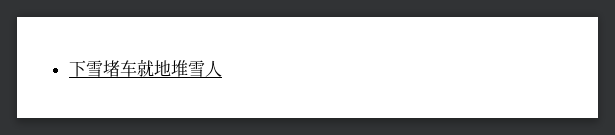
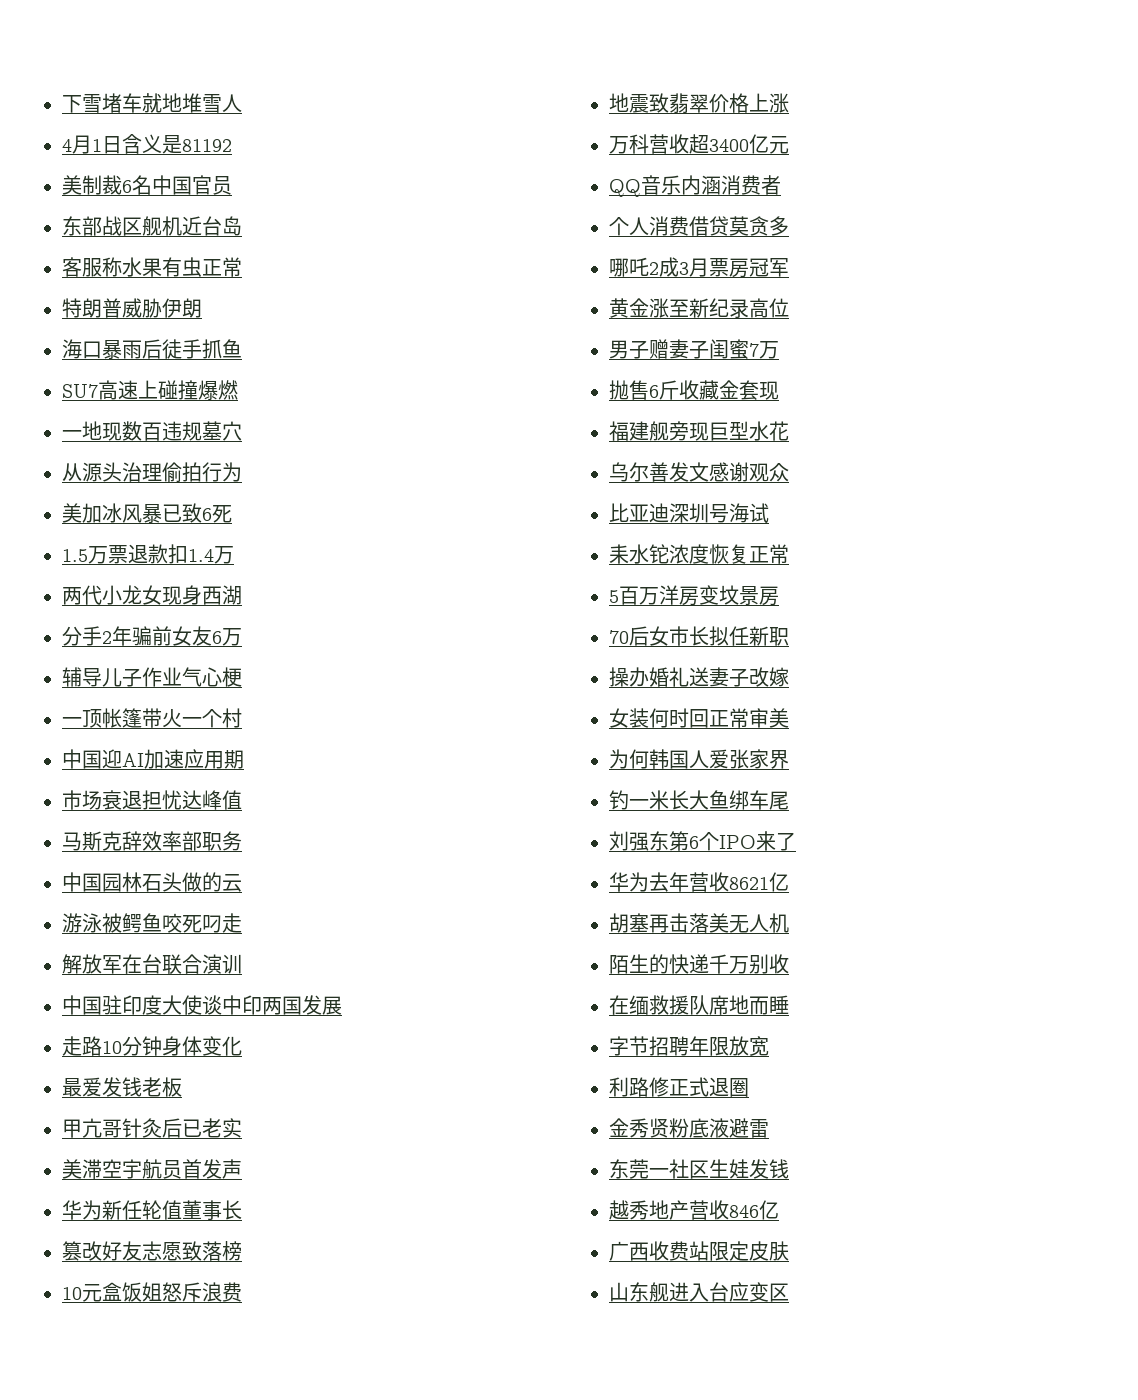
+ 4月1日含义是81192
+ 美制裁6名中国官员
+ 东部战区舰机近台岛
+ 客服称水果有虫正常
+ 特朗普威胁伊朗
+ 海口暴雨后徒手抓鱼
+ SU7高速上碰撞爆燃
+ 一地现数百违规墓穴
+ 从源头治理偷拍行为
+ 美加冰风暴已致6死
+ 1.5万票退款扣1.4万
+ 两代小龙女现身西湖
+ 分手2年骗前女友6万
+ 辅导儿子作业气心梗
+ 一顶帐篷带火一个村
+ 中国迎AI加速应用期
+ 市场衰退担忧达峰值
+ 马斯克辞效率部职务
+ 中国园林石头做的云
+ 游泳被鳄鱼咬死叼走
+ 解放军在台联合演训
+ 中国驻印度大使谈中印两国发展
+ 走路10分钟身体变化
+ 最爱发钱老板
+ 甲亢哥针灸后已老实
+ 美滞空宇航员首发声
+ 华为新任轮值董事长
+ 篡改好友志愿致落榜
+ 10元盒饭姐怒斥浪费
+ 地震致翡翠价格上涨
+ 万科营收超3400亿元
+ QQ音乐内涵消费者
+ 个人消费借贷莫贪多
+ 哪吒2成3月票房冠军
+ 黄金涨至新纪录高位
+ 男子赠妻子闺蜜7万
+ 抛售6斤收藏金套现
+ 福建舰旁现巨型水花
+ 乌尔善发文感谢观众
+ 比亚迪深圳号海试
+ 耒水铊浓度恢复正常
+ 5百万洋房变坟景房
+ 70后女市长拟任新职
+ 操办婚礼送妻子改嫁
+ 女装何时回正常审美
+ 为何韩国人爱张家界
+ 钓一米长大鱼绑车尾
+ 刘强东第6个IPO来了
+ 华为去年营收8621亿
+ 胡塞再击落美无人机
+ 陌生的快递千万别收
+ 在缅救援队席地而睡
+ 字节招聘年限放宽
+ 利路修正式退圈
+ 金秀贤粉底液避雷
+ 东莞一社区生娃发钱
+ 越秀地产营收846亿
+ 广西收费站限定皮肤
+ 山东舰进入台应变区

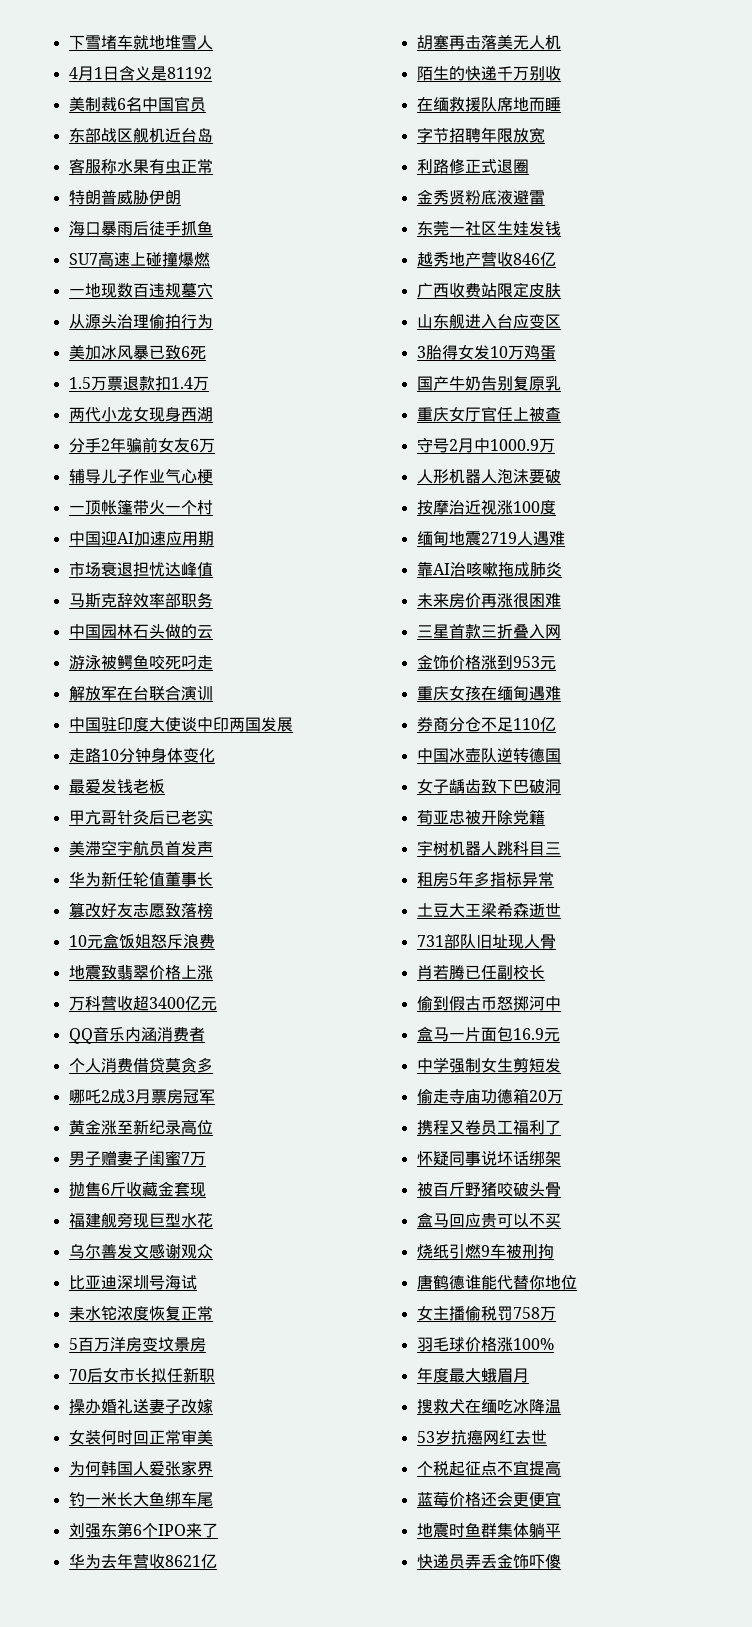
+ 3胎得女发10万鸡蛋
+ 国产牛奶告别复原乳
+ 重庆女厅官任上被查
+ 守号2月中1000.9万
+ 人形机器人泡沫要破
+ 按摩治近视涨100度
+ 缅甸地震2719人遇难
+ 靠AI治咳嗽拖成肺炎
+ 未来房价再涨很困难
+ 三星首款三折叠入网
+ 金饰价格涨到953元
+ 重庆女孩在缅甸遇难
+ 券商分仓不足110亿
+ 中国冰壶队逆转德国
+ 女子龋齿致下巴破洞
+ 荀亚忠被开除党籍
+ 宇树机器人跳科目三
+ 租房5年多指标异常
+ 土豆大王梁希森逝世
+ 731部队旧址现人骨
+ 肖若腾已任副校长
+ 偷到假古币怒掷河中
+ 盒马一片面包16.9元
+ 中学强制女生剪短发
+ 偷走寺庙功德箱20万
+ 携程又卷员工福利了
+ 怀疑同事说坏话绑架
+ 被百斤野猪咬破头骨
+ 盒马回应贵可以不买
+ 烧纸引燃9车被刑拘
+ 唐鹤德谁能代替你地位
+ 女主播偷税罚758万
+ 羽毛球价格涨100%
+ 年度最大蛾眉月
+ 搜救犬在缅吃冰降温
+ 53岁抗癌网红去世
+ 个税起征点不宜提高
+ 蓝莓价格还会更便宜
+ 地震时鱼群集体躺平
+ 快递员弄丢金饰吓傻

